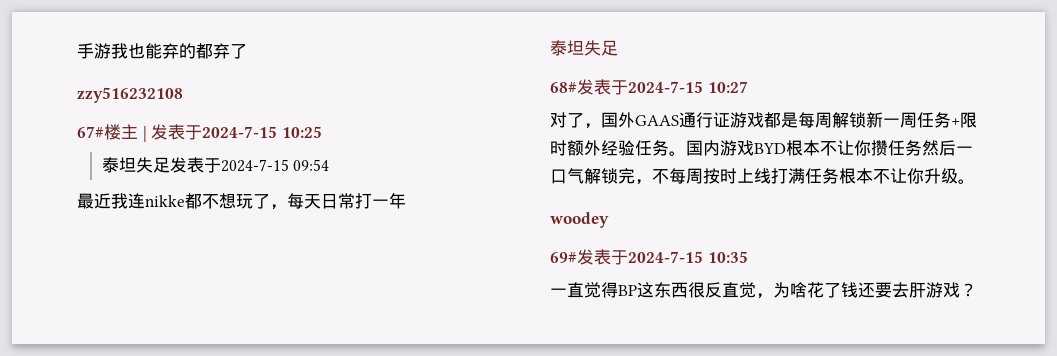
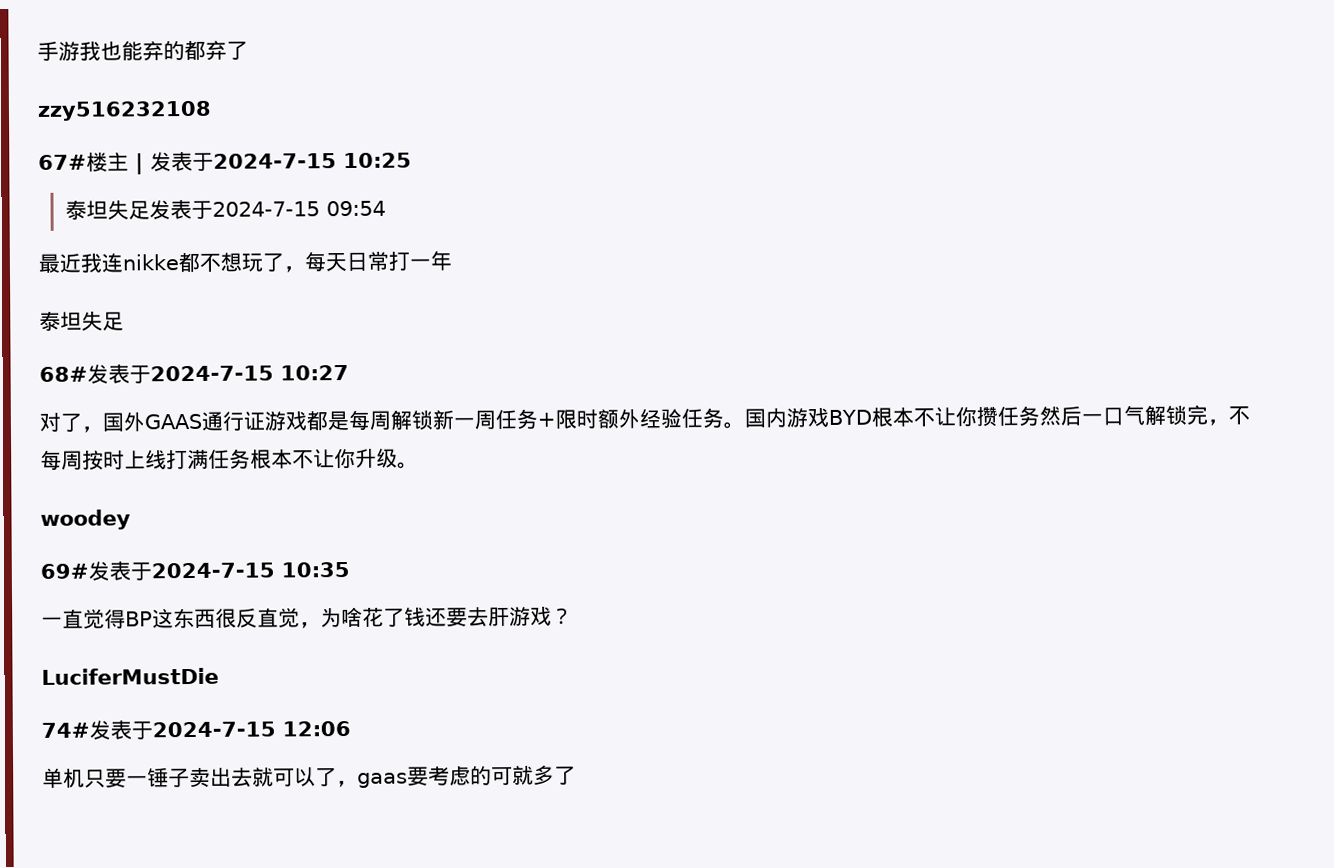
+ LuciferMustDie
+ 74#发表于2024-7-15 12:06
+ 单机只要一锤子卖出去就可以了，gaas要考虑的可就多了

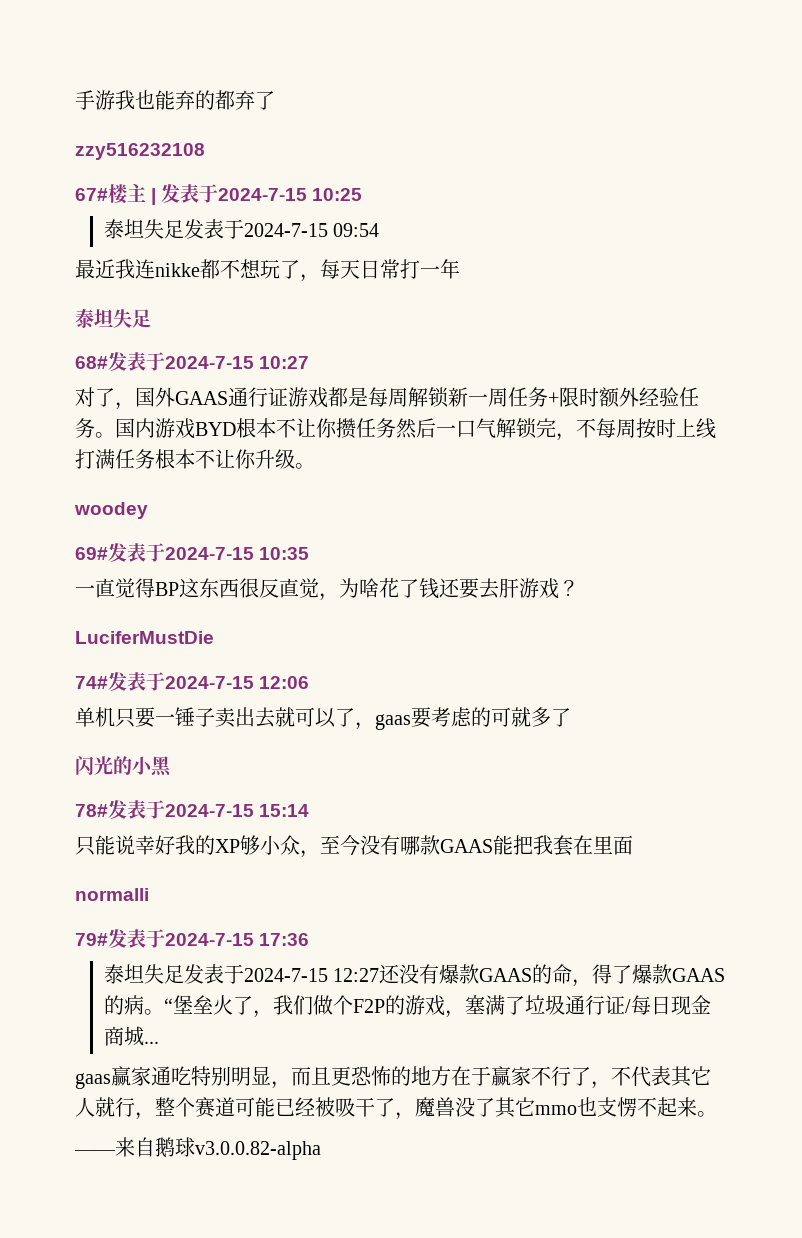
+ 闪光的小黑
+ 78#发表于2024-7-15 15:14
+ 只能说幸好我的XP够小众，至今没有哪款GAAS能把我套在里面
+ normalli
+ 79#发表于2024-7-15 17:36
+ 泰坦失足发表于2024-7-15 12:27还没有爆款GAAS的命，得了爆款GAAS的病。“堡垒火了，我们做个F2P的游戏，塞满了垃圾通行证/每日现金商城...
+ gaas赢家通吃特别明显，而且更恐怖的地方在于赢家不行了，不代表其它人就行，整个赛道可能已经被吸干了，魔兽没了其它mmo也支愣不起来。
+ ——来自鹅球v3.0.0.82-alpha

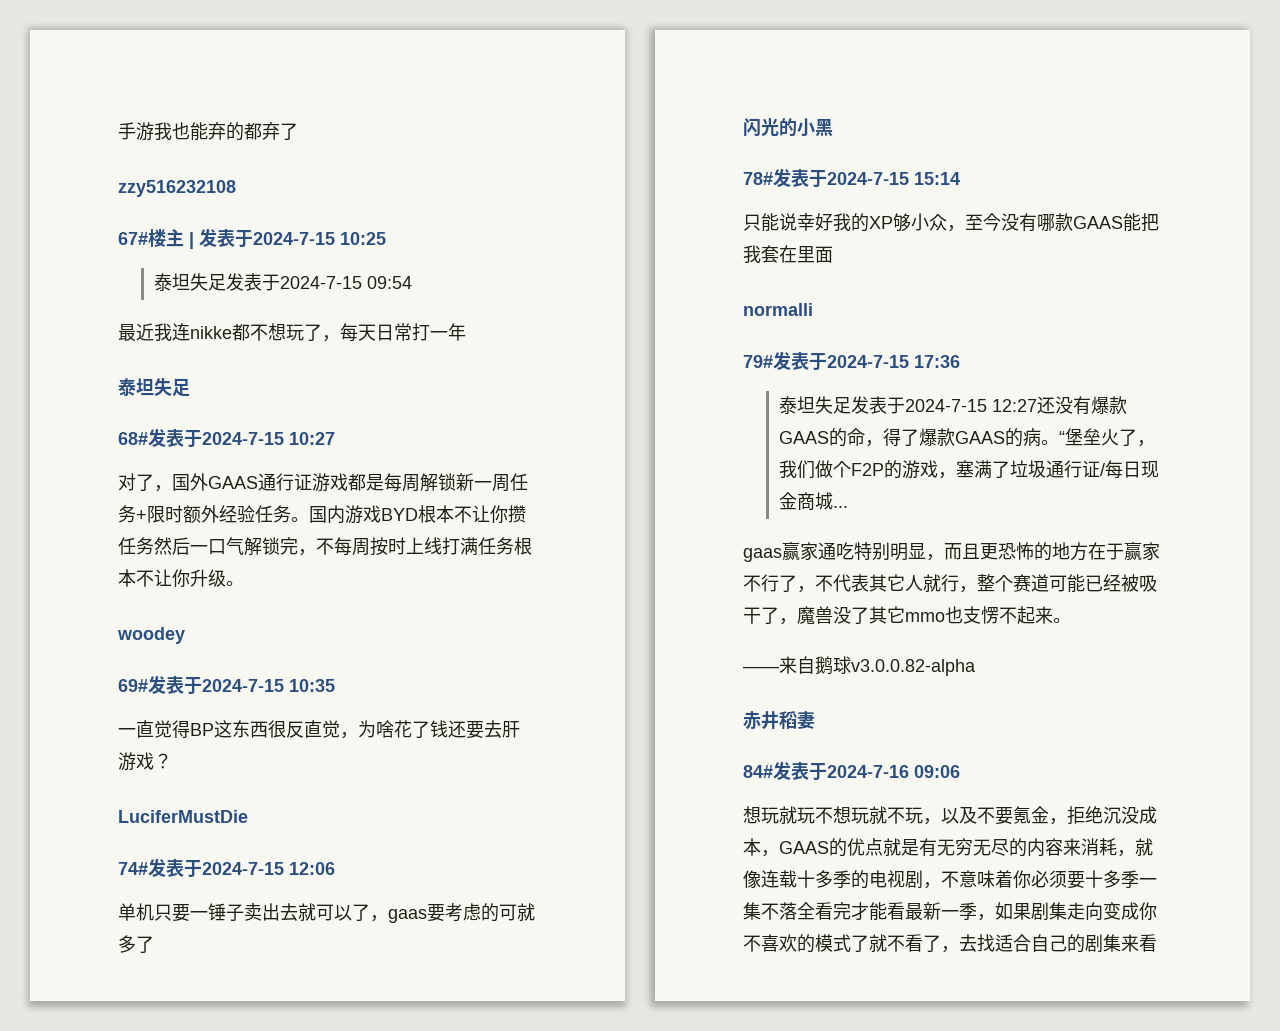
+ 赤井稻妻
+ 84#发表于2024-7-16 09:06
+ 想玩就玩不想玩就不玩，以及不要氪金，拒绝沉没成本，GAAS的优点就是有无穷无尽的内容来消耗，就像连载十多季的电视剧，不意味着你必须要十多季一集不落全看完才能看最新一季，如果剧集走向变成你不喜欢的模式了就不看了，去找适合自己的剧集来看

